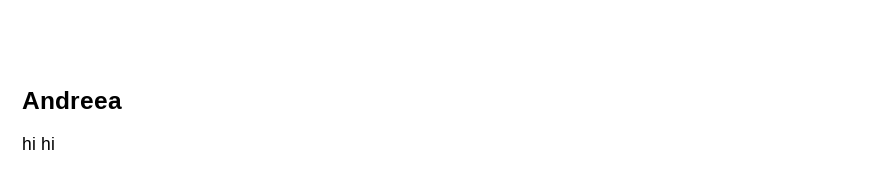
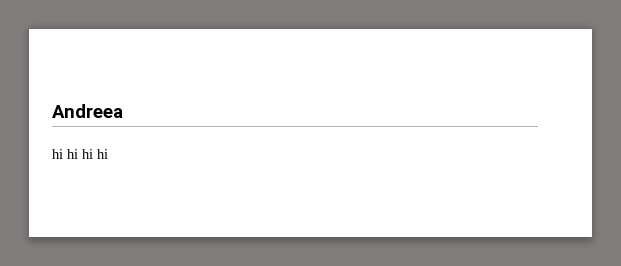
- hi hi
+ hi hi hi hi

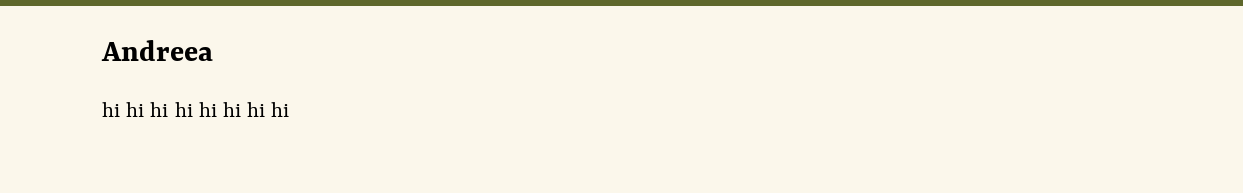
- hi hi hi hi
+ hi hi hi hi hi hi hi hi

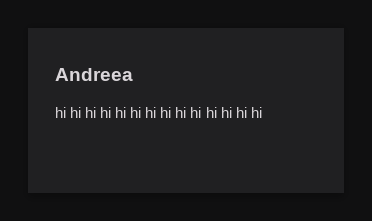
- hi hi hi hi hi hi hi hi
+ hi hi hi hi hi hi hi hi hi hi hi hi hi hi

